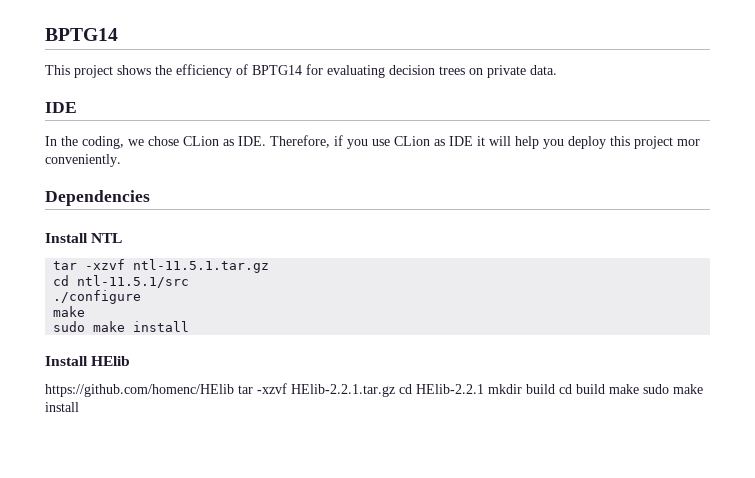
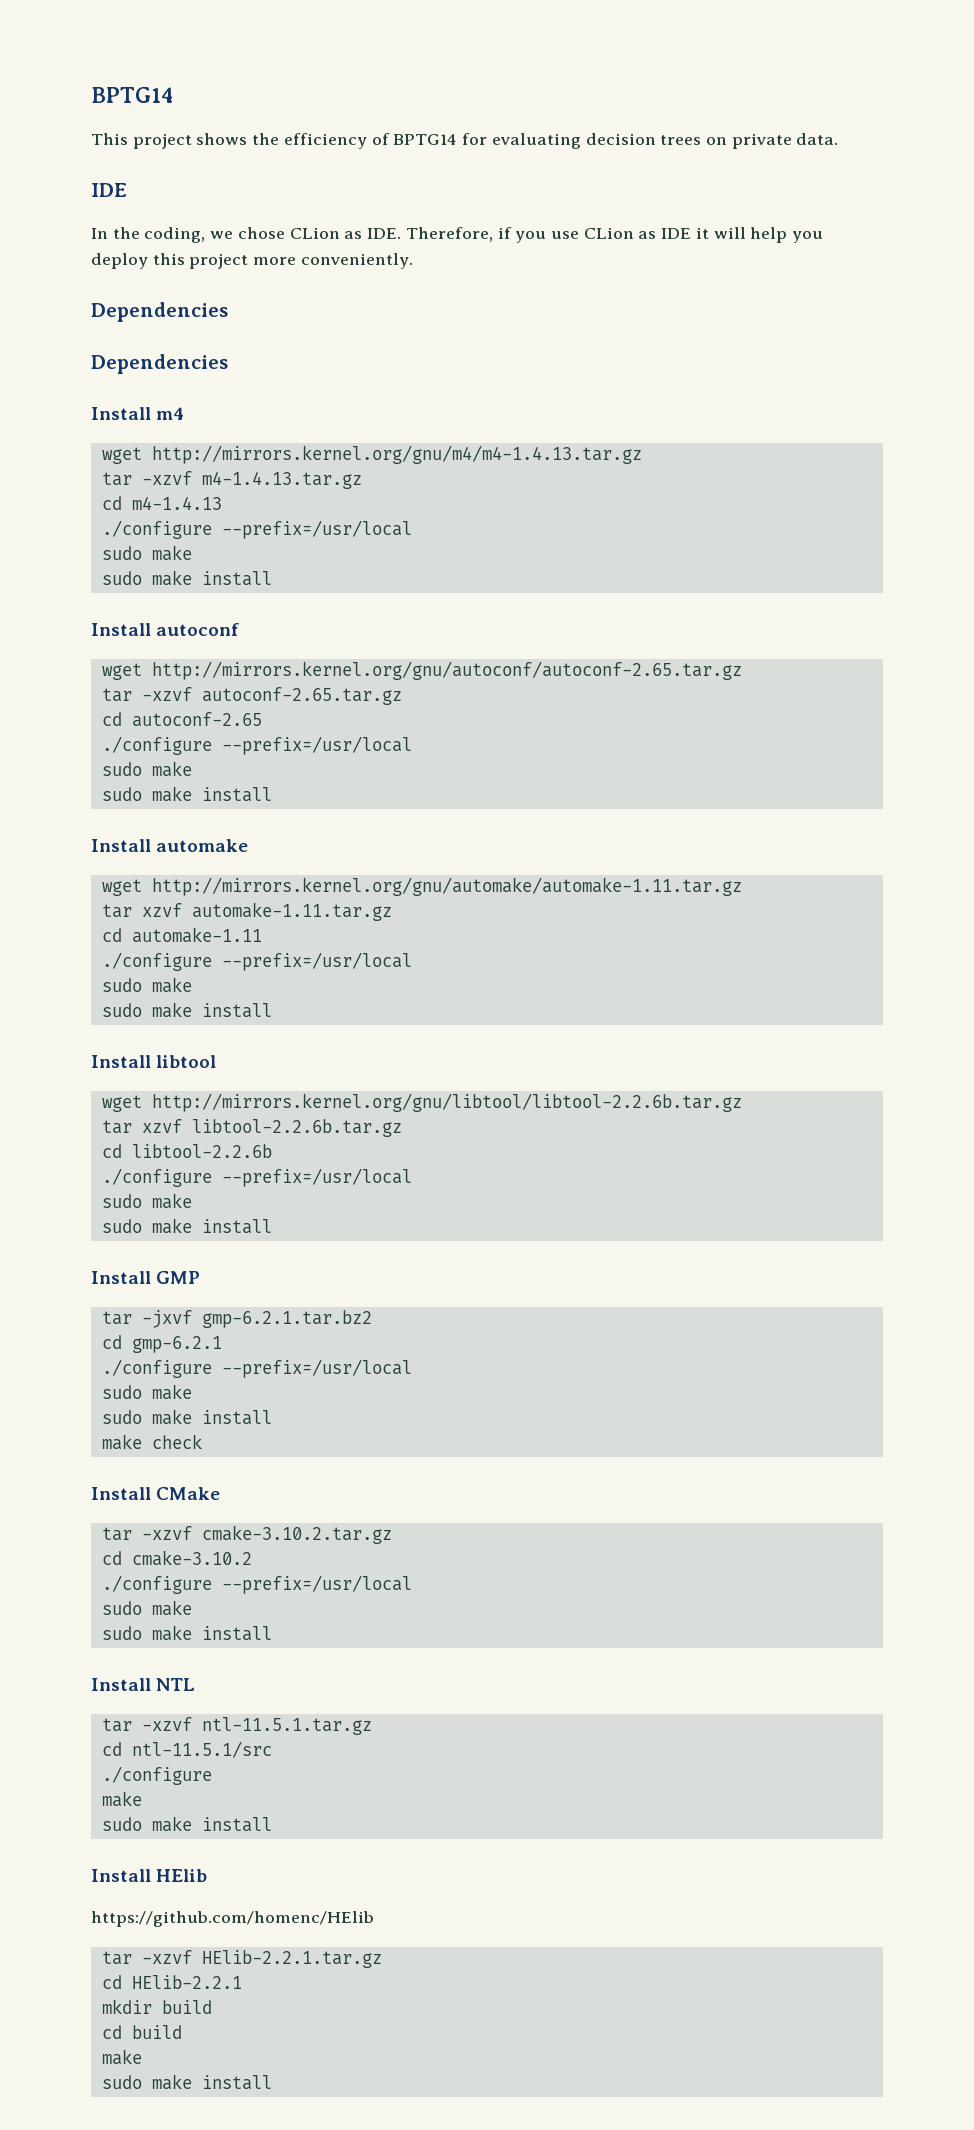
- In the coding, we chose CLion as IDE. Therefore, if you use CLion as IDE it will help you deploy this project mor conveniently.
+ In the coding, we chose CLion as IDE. Therefore, if you use CLion as IDE it will help you deploy this project more conveniently.
  Dependencies
+ Dependencies
+ Install m4
+ wget http://mirrors.kernel.org/gnu/m4/m4-1.4.13.tar.gz
+ tar -xzvf m4-1.4.13.tar.gz
+ cd m4-1.4.13
+ ./configure --prefix=/usr/local
+ sudo make
+ sudo make install
+ Install autoconf
+ wget http://mirrors.kernel.org/gnu/autoconf/autoconf-2.65.tar.gz
+ tar -xzvf autoconf-2.65.tar.gz
+ cd autoconf-2.65
+ ./configure --prefix=/usr/local
+ sudo make
+ sudo make install
+ Install automake
+ wget http://mirrors.kernel.org/gnu/automake/automake-1.11.tar.gz
+ tar xzvf automake-1.11.tar.gz
+ cd automake-1.11
+ ./configure --prefix=/usr/local
+ sudo make
+ sudo make install
+ Install libtool
+ wget http://mirrors.kernel.org/gnu/libtool/libtool-2.2.6b.tar.gz
+ tar xzvf libtool-2.2.6b.tar.gz
+ cd libtool-2.2.6b
+ ./configure --prefix=/usr/local
+ sudo make
+ sudo make install
+ Install GMP
+ tar -jxvf gmp-6.2.1.tar.bz2
+ cd gmp-6.2.1
+ ./configure --prefix=/usr/local
+ sudo make
+ sudo make install
+ make check
+ Install CMake
+ tar -xzvf cmake-3.10.2.tar.gz
+ cd cmake-3.10.2
+ ./configure --prefix=/usr/local
+ sudo make
+ sudo make install
- https://github.com/homenc/HElib tar -xzvf HElib-2.2.1.tar.gz cd HElib-2.2.1 mkdir build cd build make sudo make install
+ https://github.com/homenc/HElib
+ tar -xzvf HElib-2.2.1.tar.gz
+ cd HElib-2.2.1
+ mkdir build
+ cd build
+ make
+ sudo make install

